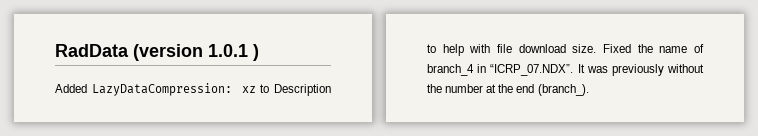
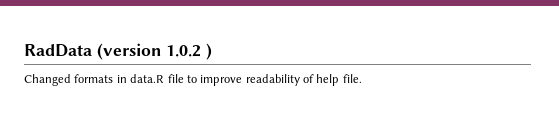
- RadData (version 1.0.1 )
+ RadData (version 1.0.2 )
- Added LazyDataCompression: xz to Description to help with file download size. Fixed the name of branch_4 in “ICRP_07.NDX”. It was previously without the number at the end (branch_).
+ Changed formats in data.R file to improve readability of help file.

